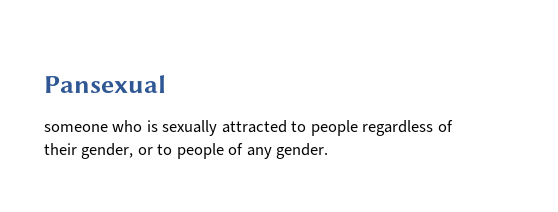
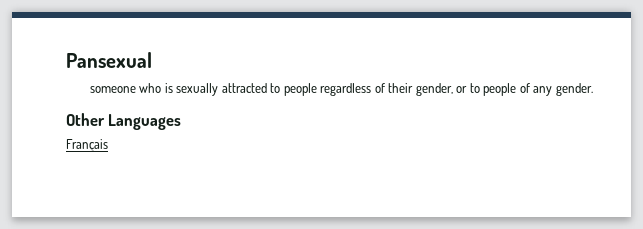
+ Other Languages
+ Français

